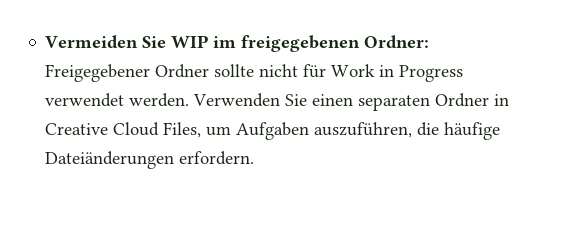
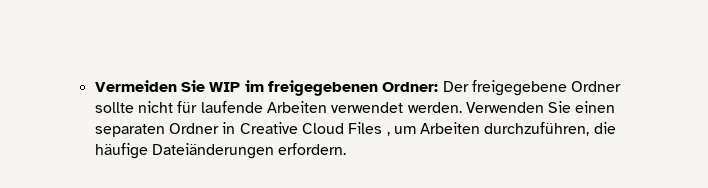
- Vermeiden Sie WIP im freigegebenen Ordner: Freigegebener Ordner sollte nicht für Work in Progress verwendet werden.
+ Vermeiden Sie WIP im freigegebenen Ordner: Der freigegebene Ordner sollte nicht für laufende Arbeiten verwendet werden.
- Verwenden Sie einen separaten Ordner in Creative Cloud Files, um Aufgaben auszuführen, die häufige Dateiänderungen erfordern.
+ Verwenden Sie einen separaten Ordner in Creative Cloud Files , um Arbeiten durchzuführen, die häufige Dateiänderungen erfordern.

